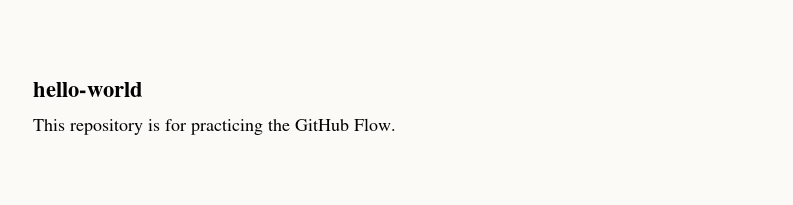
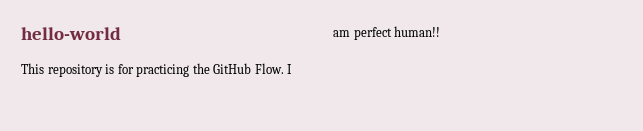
+ I am perfect human!!

